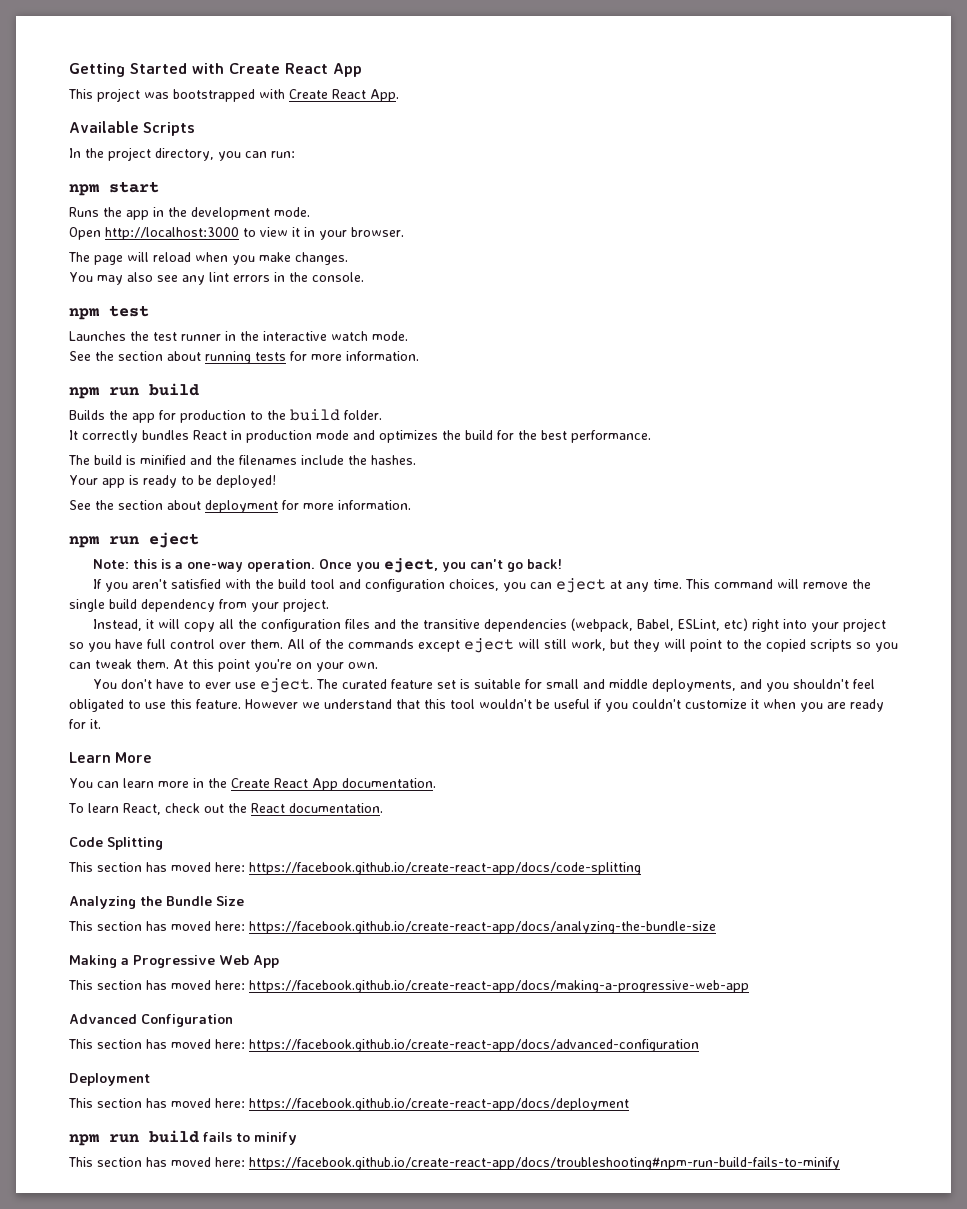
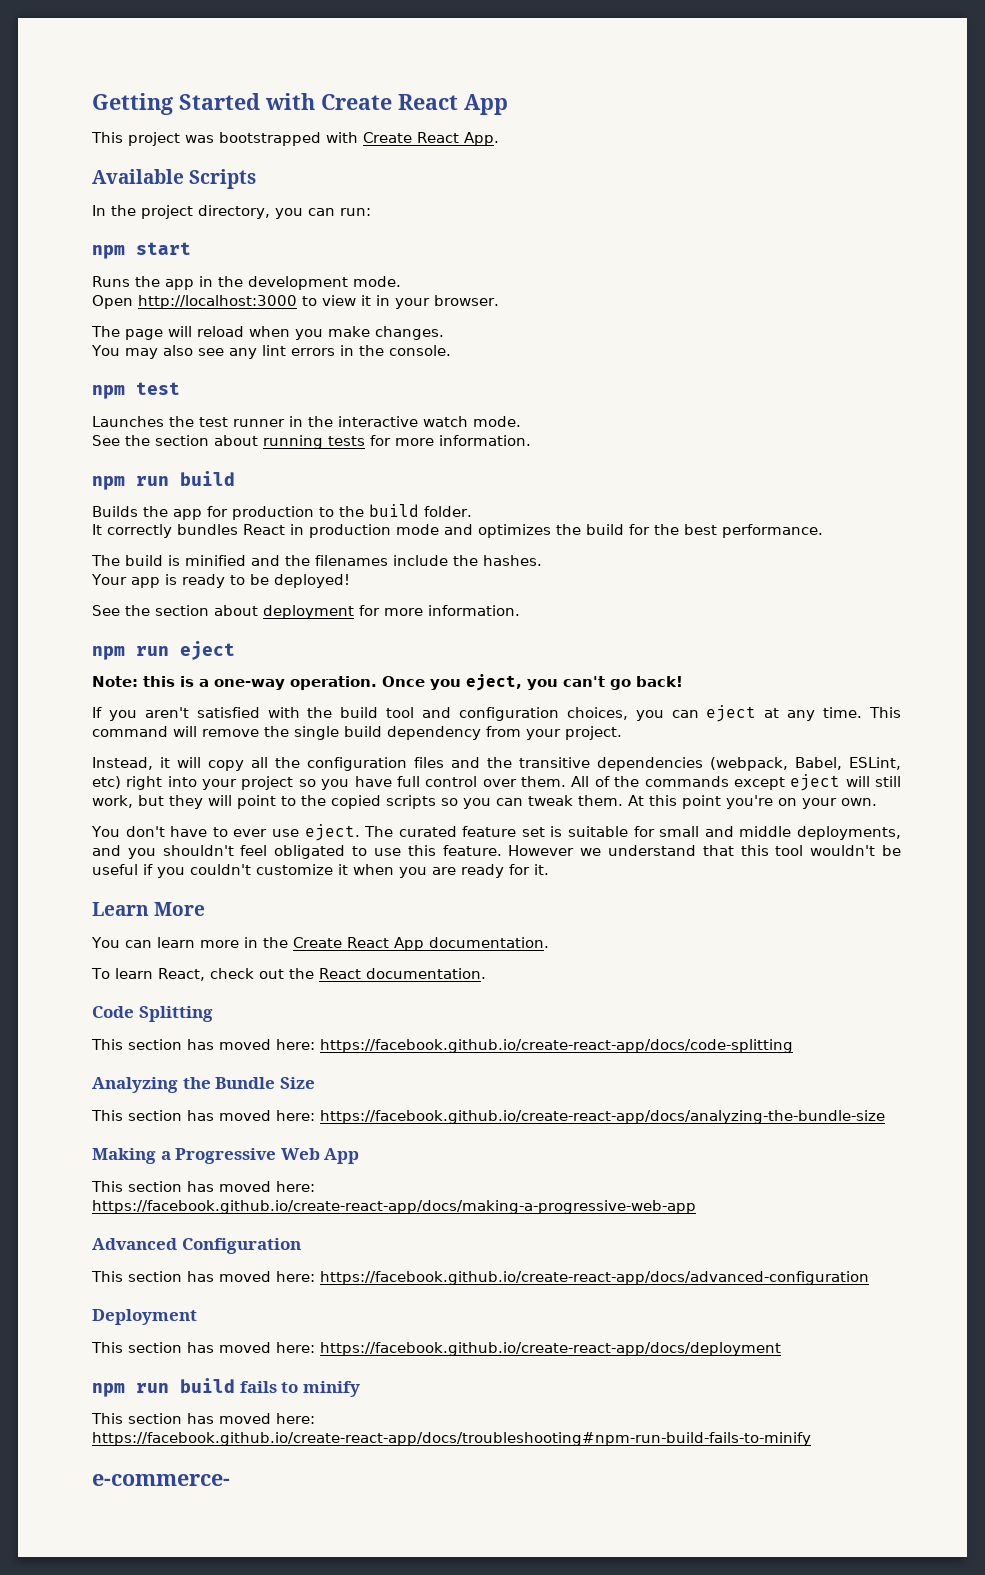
+ e-commerce-

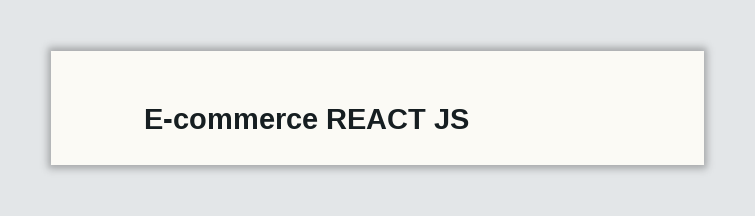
- Getting Started with Create React App
- This project was bootstrapped with Create React App.
- Available Scripts
- In the project directory, you can run:
- npm start
- Runs the app in the development mode.
- Open http://localhost:3000 to view it in your browser.
- The page will reload when you make changes.
- You may also see any lint errors in the console.
- npm test
- Launches the test runner in the interactive watch mode.
- See the section about running tests for more information.
- npm run build
- Builds the app for production to the build folder.
- It correctly bundles React in production mode and optimizes the build for the best performance.
- The build is minified and the filenames include the hashes.
- Your app is ready to be deployed!
- See the section about deployment for more information.
- npm run eject
- Note: this is a one-way operation. Once you eject, you can't go back!
- If you aren't satisfied with the build tool and configuration choices, you can eject at any time. This command will remove the single build dependency from your project.
- Instead, it will copy all the configuration files and the transitive dependencies (webpack, Babel, ESLint, etc) right into your project so you have full control over them. All of the commands except eject will still work, but they will point to the copied scripts so you can tweak them. At this point you're on your own.
- You don't have to ever use eject. The curated feature set is suitable for small and middle deployments, and you shouldn't feel obligated to use this feature. However we understand that this tool wouldn't be useful if you couldn't customize it when you are ready for it.
- Learn More
- You can learn more in the Create React App documentation.
- To learn React, check out the React documentation.
- Code Splitting
- This section has moved here: https://facebook.github.io/create-react-app/docs/code-splitting
- Analyzing the Bundle Size
- This section has moved here: https://facebook.github.io/create-react-app/docs/analyzing-the-bundle-size
- Making a Progressive Web App
- This section has moved here: https://facebook.github.io/create-react-app/docs/making-a-progressive-web-app
- Advanced Configuration
- This section has moved here: https://facebook.github.io/create-react-app/docs/advanced-configuration
- Deployment
- This section has moved here: https://facebook.github.io/create-react-app/docs/deployment
- npm run build fails to minify
- This section has moved here: https://facebook.github.io/create-react-app/docs/troubleshooting#npm-run-build-fails-to-minify
- e-commerce-
+ E-commerce REACT JS

